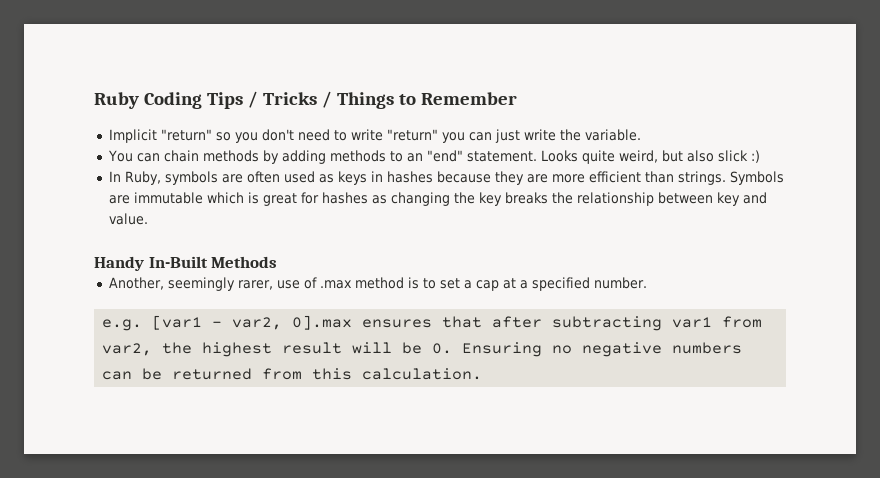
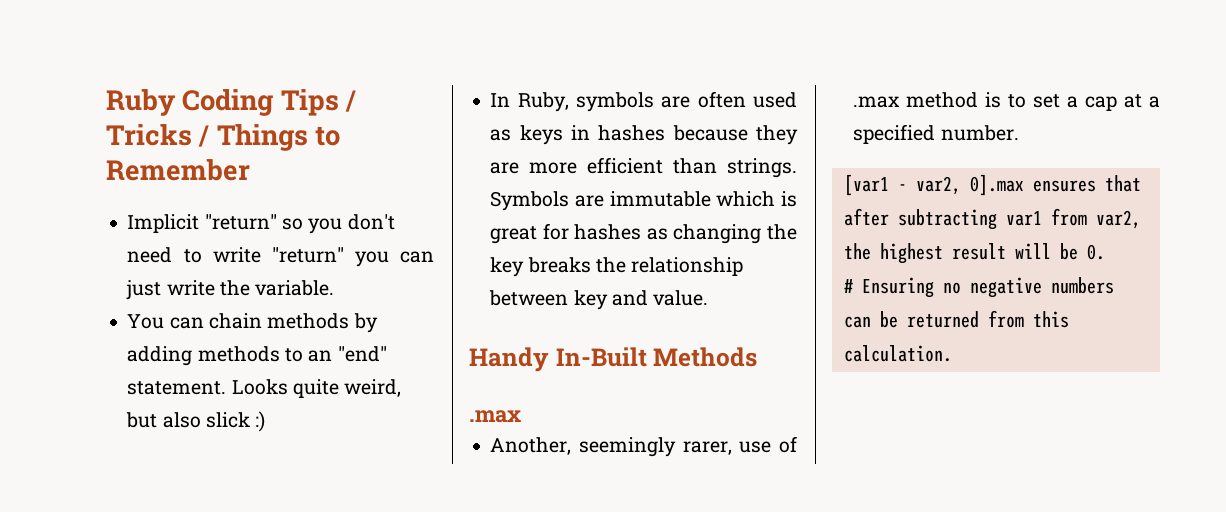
  Handy In-Built Methods
+ .max
- e.g. [var1 - var2, 0].max ensures that after subtracting var1 from var2, the highest result will be 0. Ensuring no negative numbers can be returned from this calculation.
+ [var1 - var2, 0].max ensures that after subtracting var1 from var2, the highest result will be 0.
+ # Ensuring no negative numbers can be returned from this calculation.

